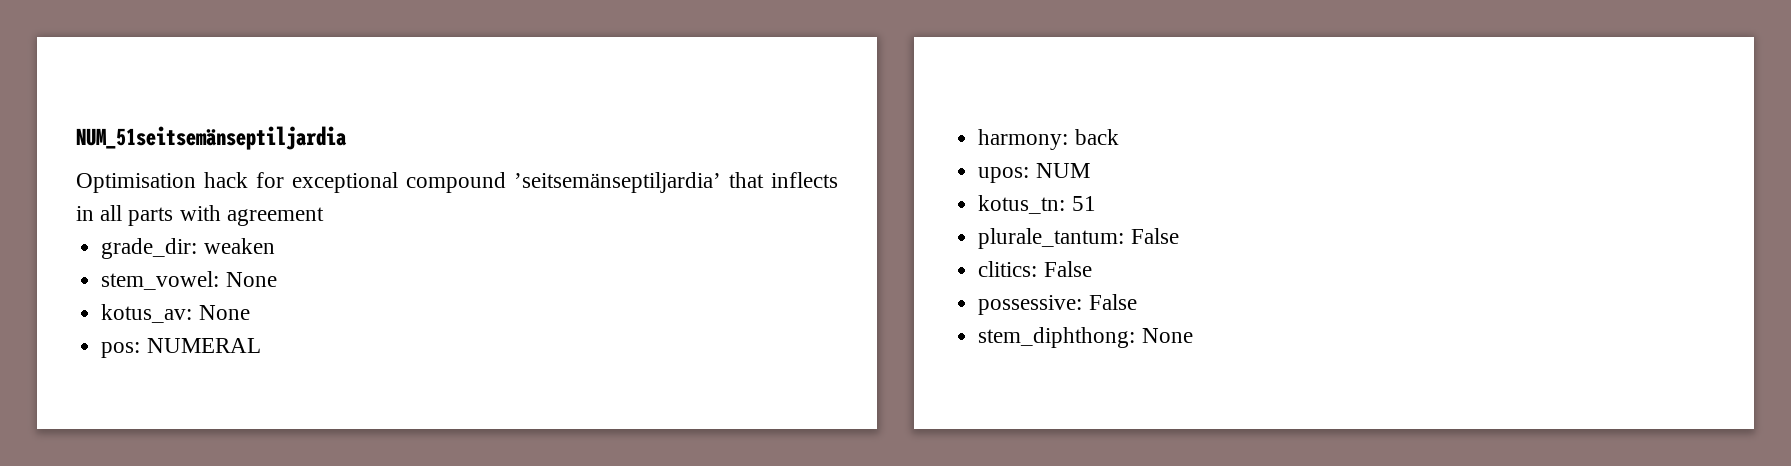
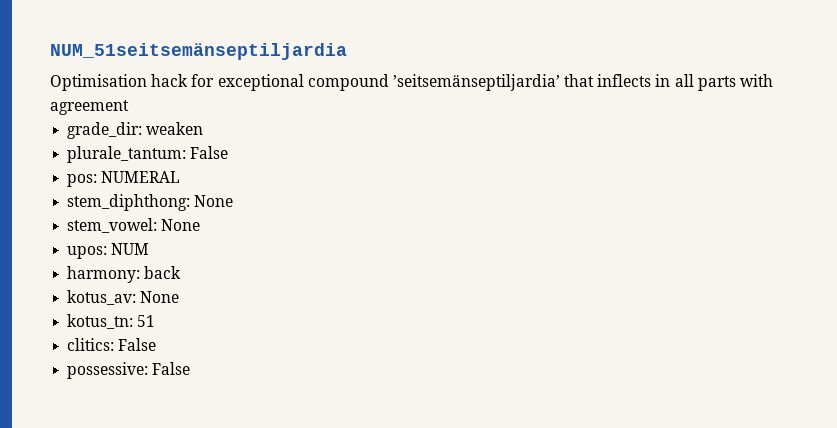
+ plurale_tantum: False
+ pos: NUMERAL
+ stem_diphthong: None
  stem_vowel: None
+ upos: NUM
+ harmony: back
  kotus_av: None
- pos: NUMERAL
- harmony: back
- upos: NUM
- plurale_tantum: False
- stem_diphthong: None

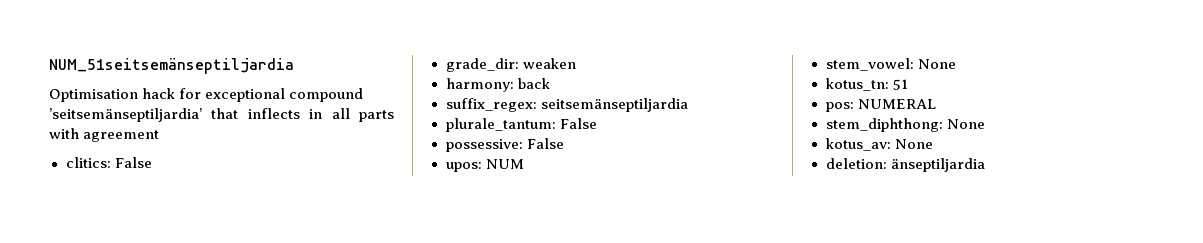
+ clitics: False
+ harmony: back
+ suffix_regex: seitsemänseptiljardia
  plurale_tantum: False
+ possessive: False
+ upos: NUM
+ stem_vowel: None
+ kotus_tn: 51
  pos: NUMERAL
  stem_diphthong: None
- stem_vowel: None
- upos: NUM
- harmony: back
  kotus_av: None
- kotus_tn: 51
- clitics: False
- possessive: False
+ deletion: änseptiljardia

